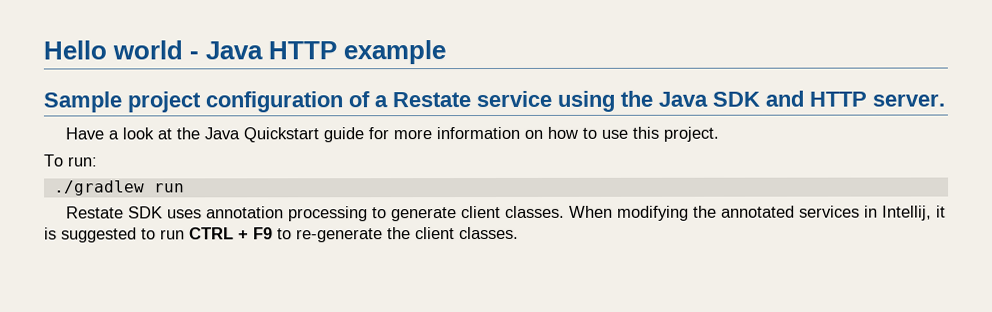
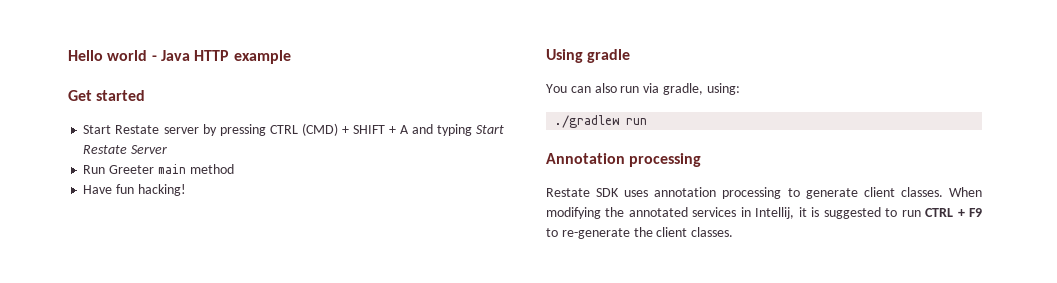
- Sample project configuration of a Restate service using the Java SDK and HTTP server.
- Have a look at the Java Quickstart guide for more information on how to use this project.
- To run:
+ Get started
+ Start Restate server by pressing CTRL (CMD) + SHIFT + A and typing Start Restate Server
+ Run Greeter main method
+ Have fun hacking!
+ Using gradle
+ You can also run via gradle, using:
+ Annotation processing

